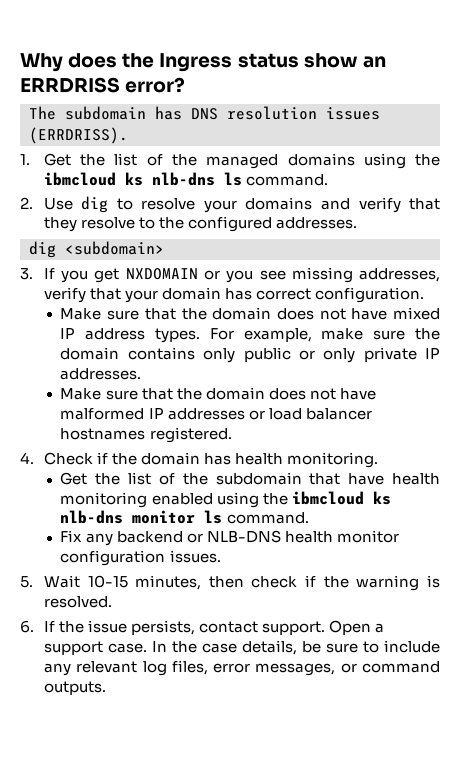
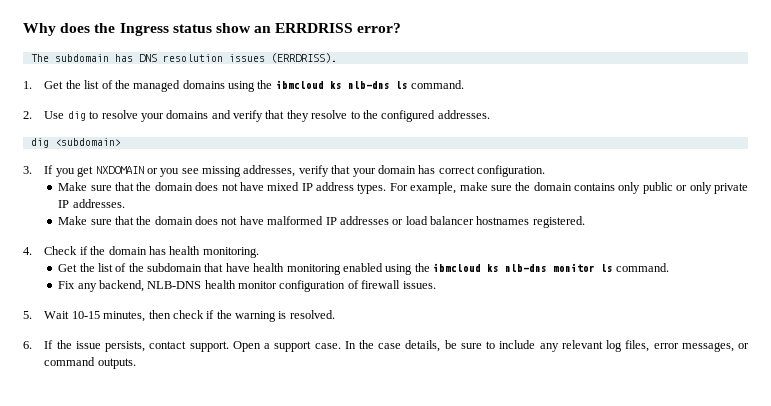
- Fix any backend or NLB-DNS health monitor configuration issues.
+ Fix any backend, NLB-DNS health monitor configuration of firewall issues.

